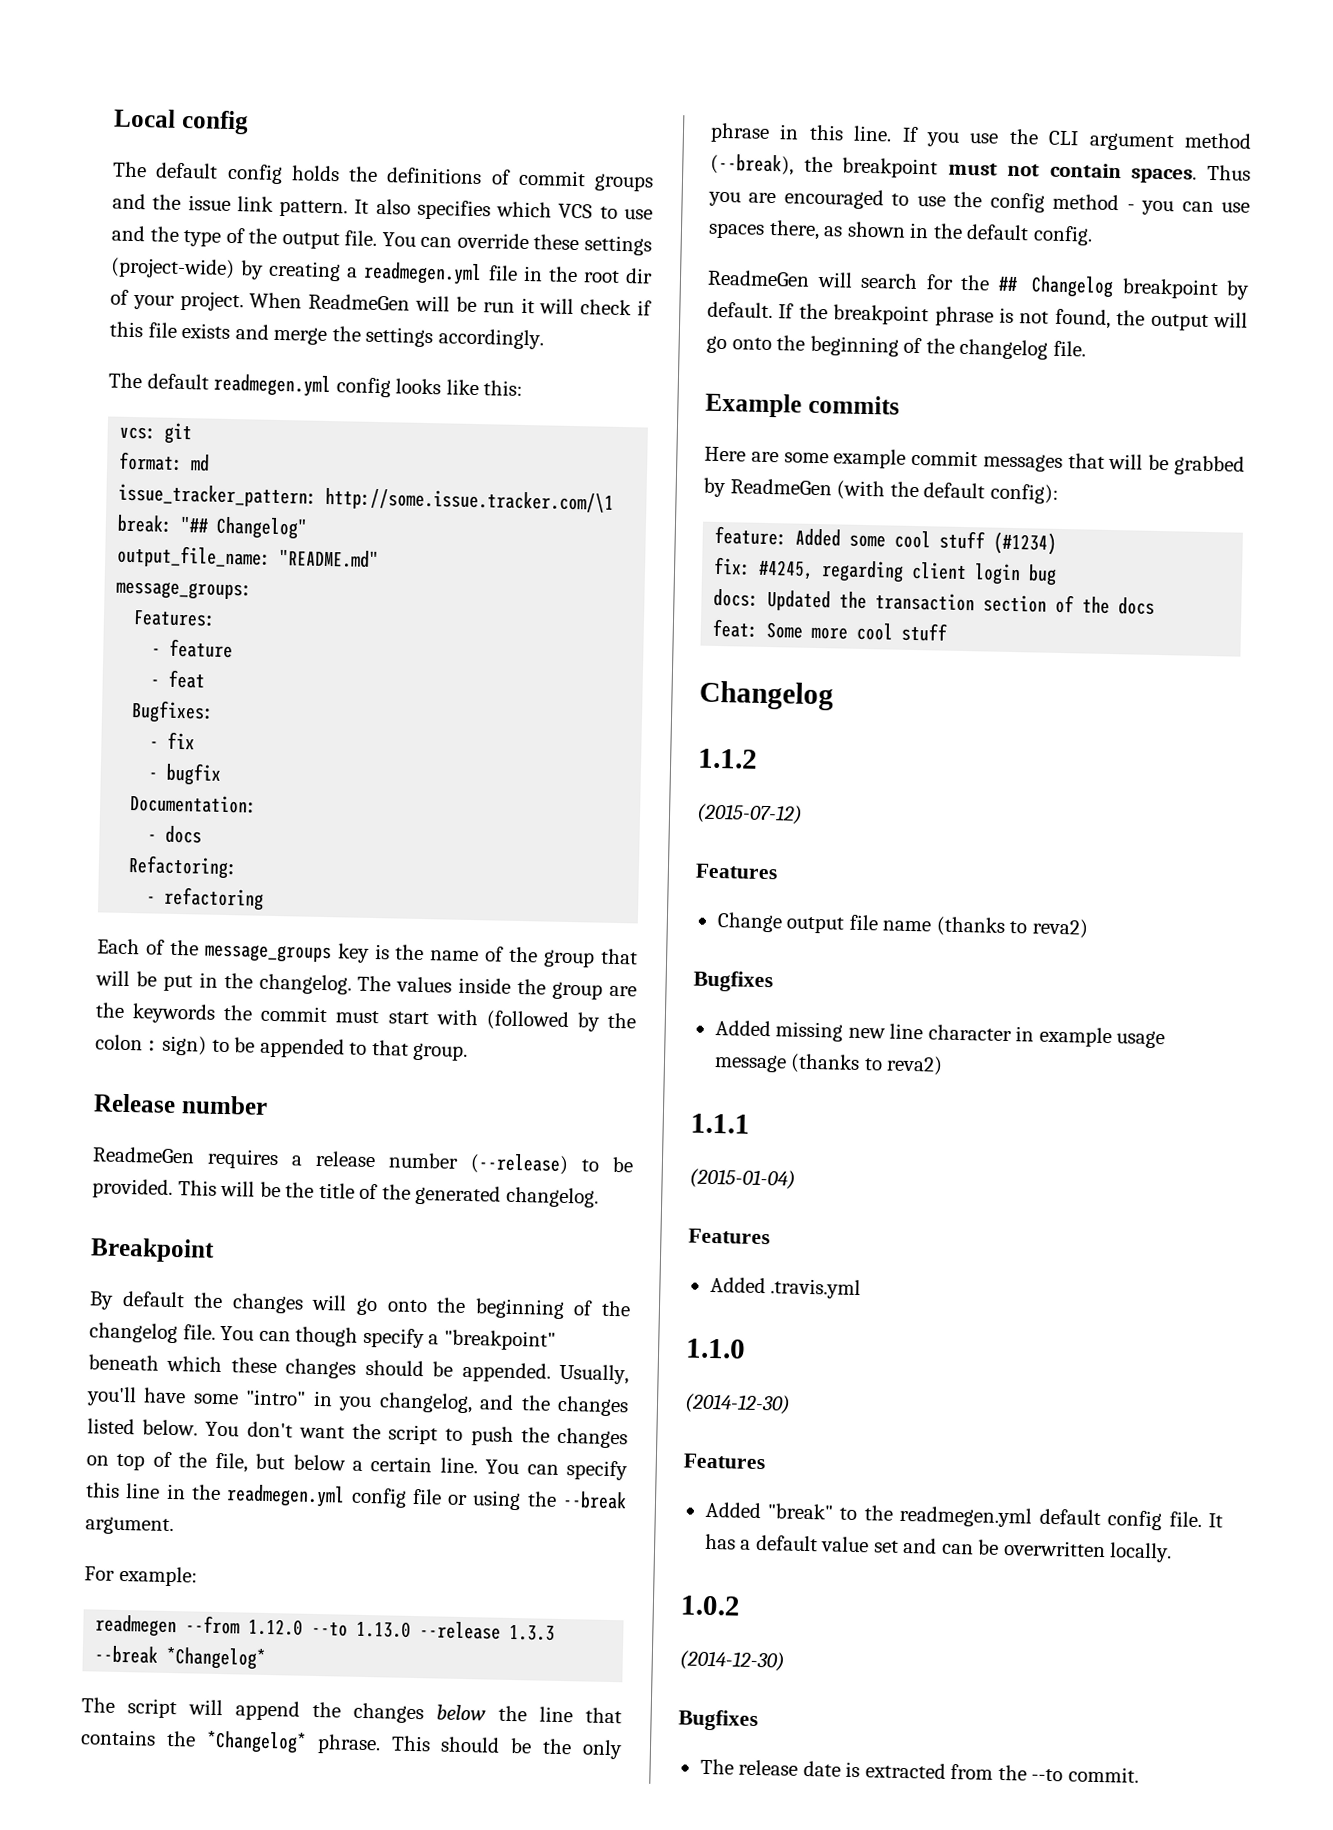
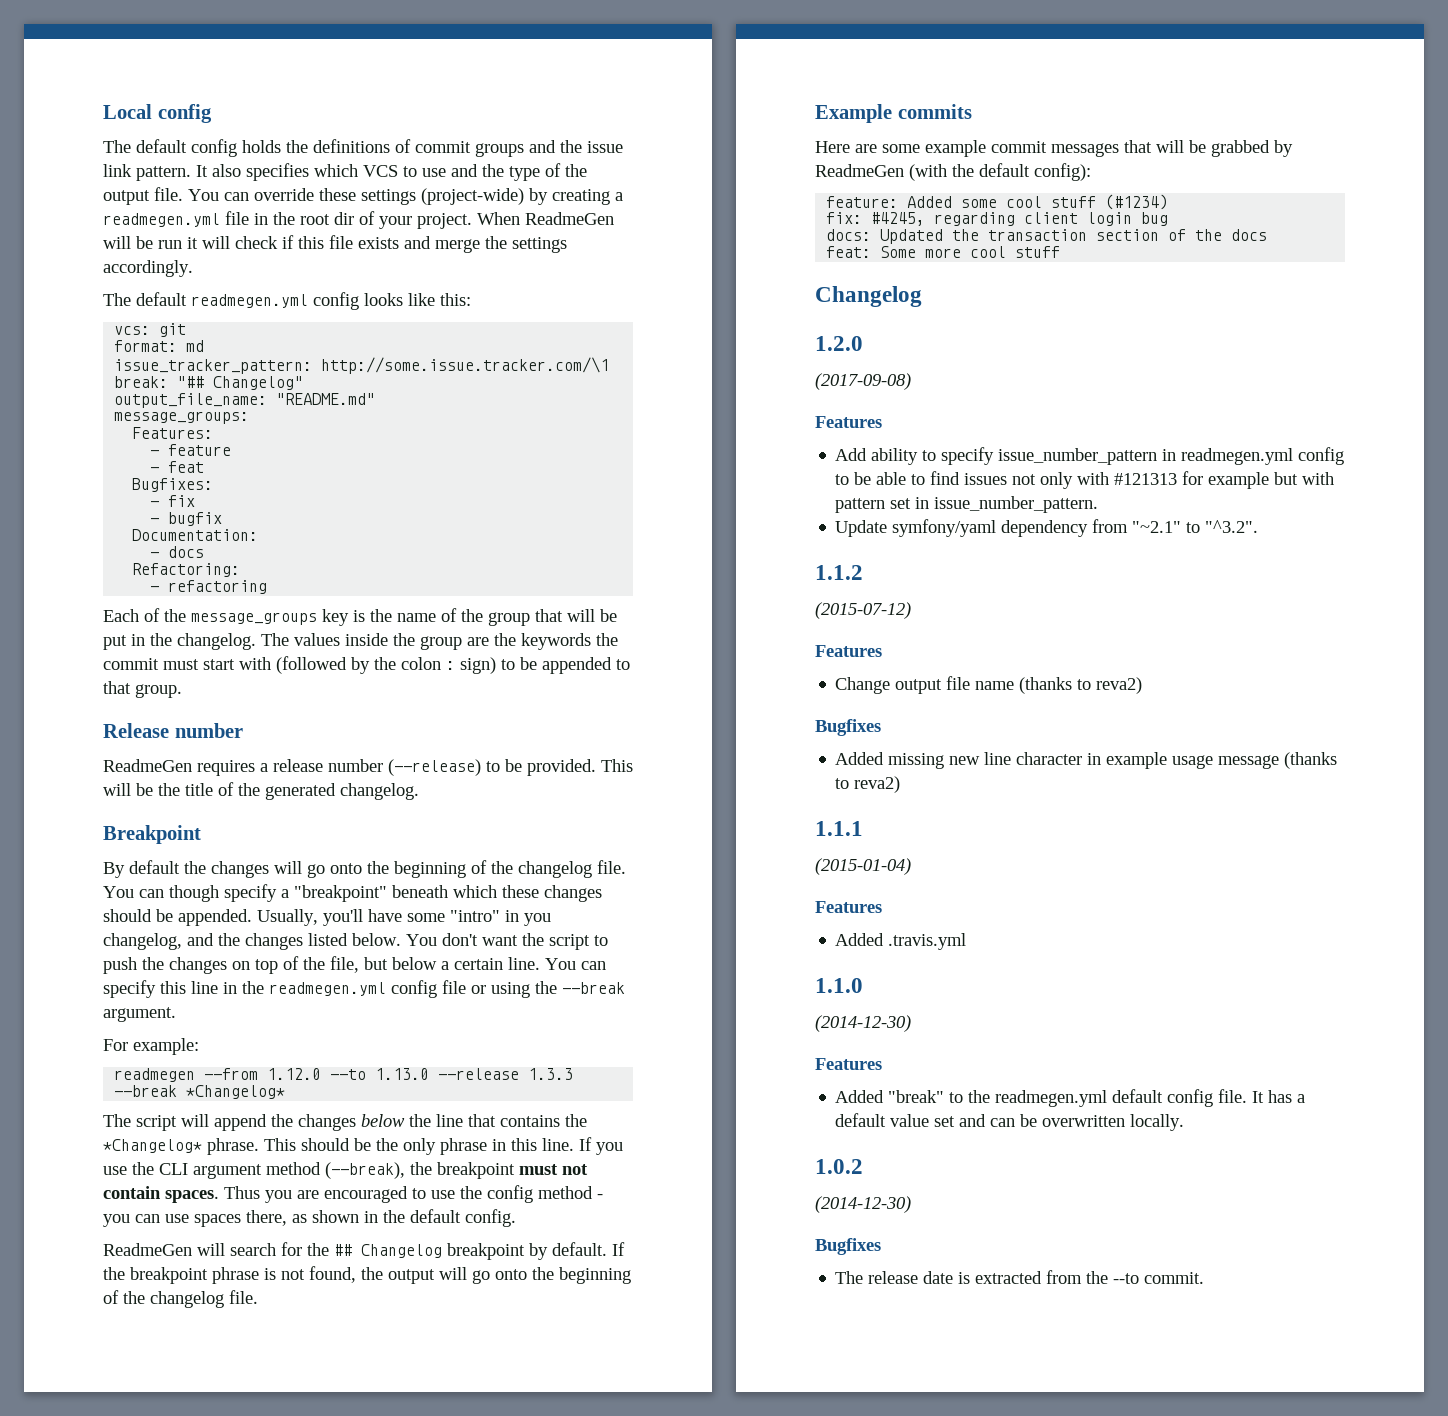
+ 1.2.0
+ (2017-09-08)
+ Features
+ Add ability to specify issue_number_pattern in readmegen.yml config to be able to find issues not only with #121313 for example but with pattern set in issue_number_pattern.
+ Update symfony/yaml dependency from "~2.1" to "^3.2".

